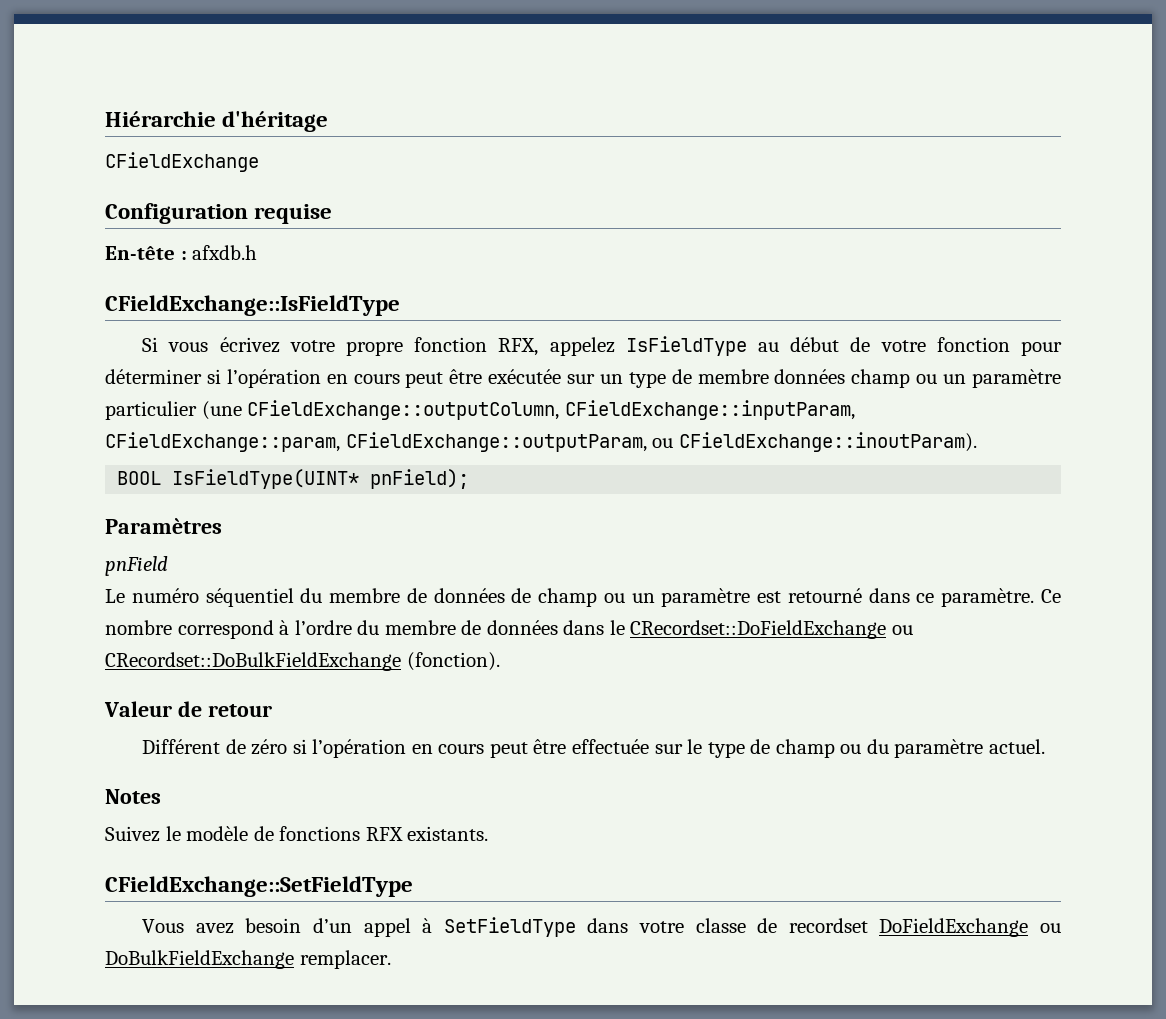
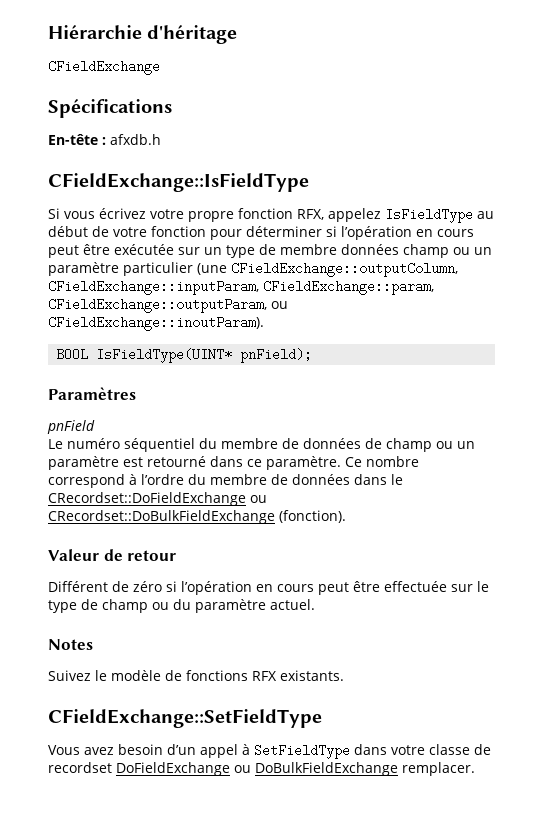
- Configuration requise
+ Spécifications

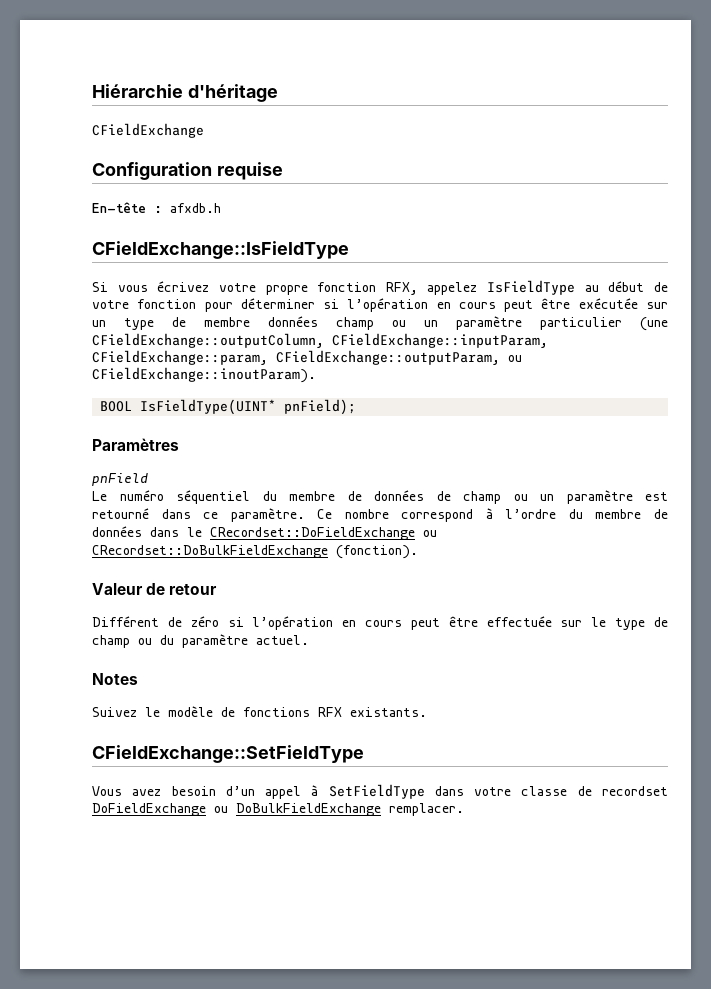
- Spécifications
+ Configuration requise

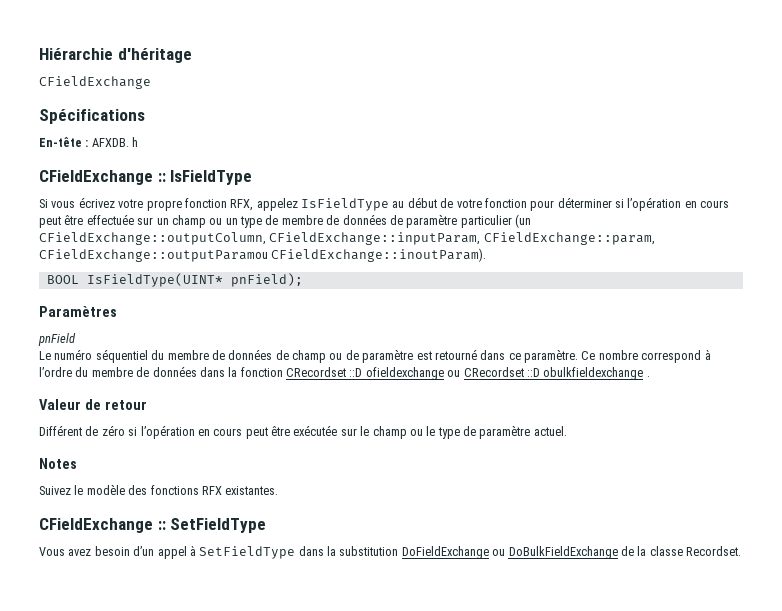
- Configuration requise
+ Spécifications
- En-tête : afxdb.h
- CFieldExchange::IsFieldType
+ En-tête : AFXDB. h
+ CFieldExchange :: IsFieldType
- Si vous écrivez votre propre fonction RFX, appelez IsFieldType au début de votre fonction pour déterminer si l’opération en cours peut être exécutée sur un type de membre données champ ou un paramètre particulier (une CFieldExchange::outputColumn, CFieldExchange::inputParam, CFieldExchange::param, CFieldExchange::outputParam, ou CFieldExchange::inoutParam).
+ Si vous écrivez votre propre fonction RFX, appelez IsFieldType au début de votre fonction pour déterminer si l’opération en cours peut être effectuée sur un champ ou un type de membre de données de paramètre particulier (un CFieldExchange::outputColumn, CFieldExchange::inputParam, CFieldExchange::param, CFieldExchange::outputParamou CFieldExchange::inoutParam).
- Le numéro séquentiel du membre de données de champ ou un paramètre est retourné dans ce paramètre.
+ Le numéro séquentiel du membre de données de champ ou de paramètre est retourné dans ce paramètre.
- Ce nombre correspond à l’ordre du membre de données dans le CRecordset::DoFieldExchange ou CRecordset::DoBulkFieldExchange (fonction).
+ Ce nombre correspond à l’ordre du membre de données dans la fonction CRecordset ::D ofieldexchange ou CRecordset ::D obulkfieldexchange .
- Différent de zéro si l’opération en cours peut être effectuée sur le type de champ ou du paramètre actuel.
+ Différent de zéro si l’opération en cours peut être exécutée sur le champ ou le type de paramètre actuel.
- Suivez le modèle de fonctions RFX existants.
- CFieldExchange::SetFieldType
+ Suivez le modèle des fonctions RFX existantes.
+ CFieldExchange :: SetFieldType
- Vous avez besoin d’un appel à SetFieldType dans votre classe de recordset DoFieldExchange ou DoBulkFieldExchange remplacer.
+ Vous avez besoin d’un appel à SetFieldType dans la substitution DoFieldExchange ou DoBulkFieldExchange de la classe Recordset.

